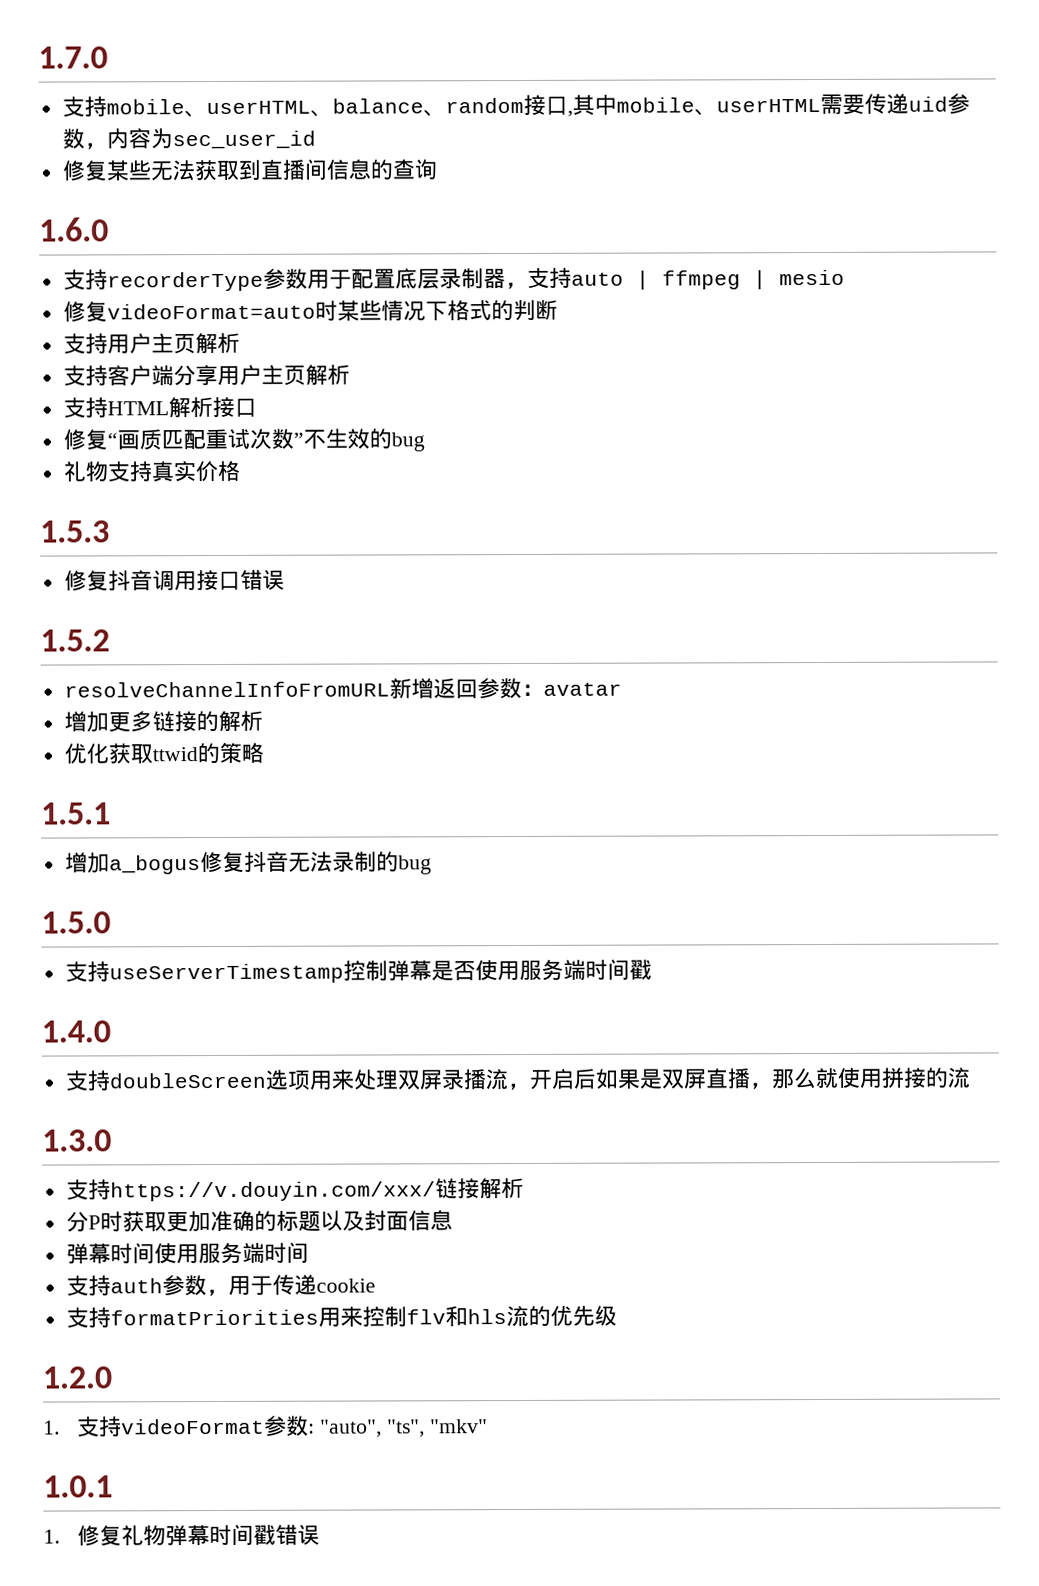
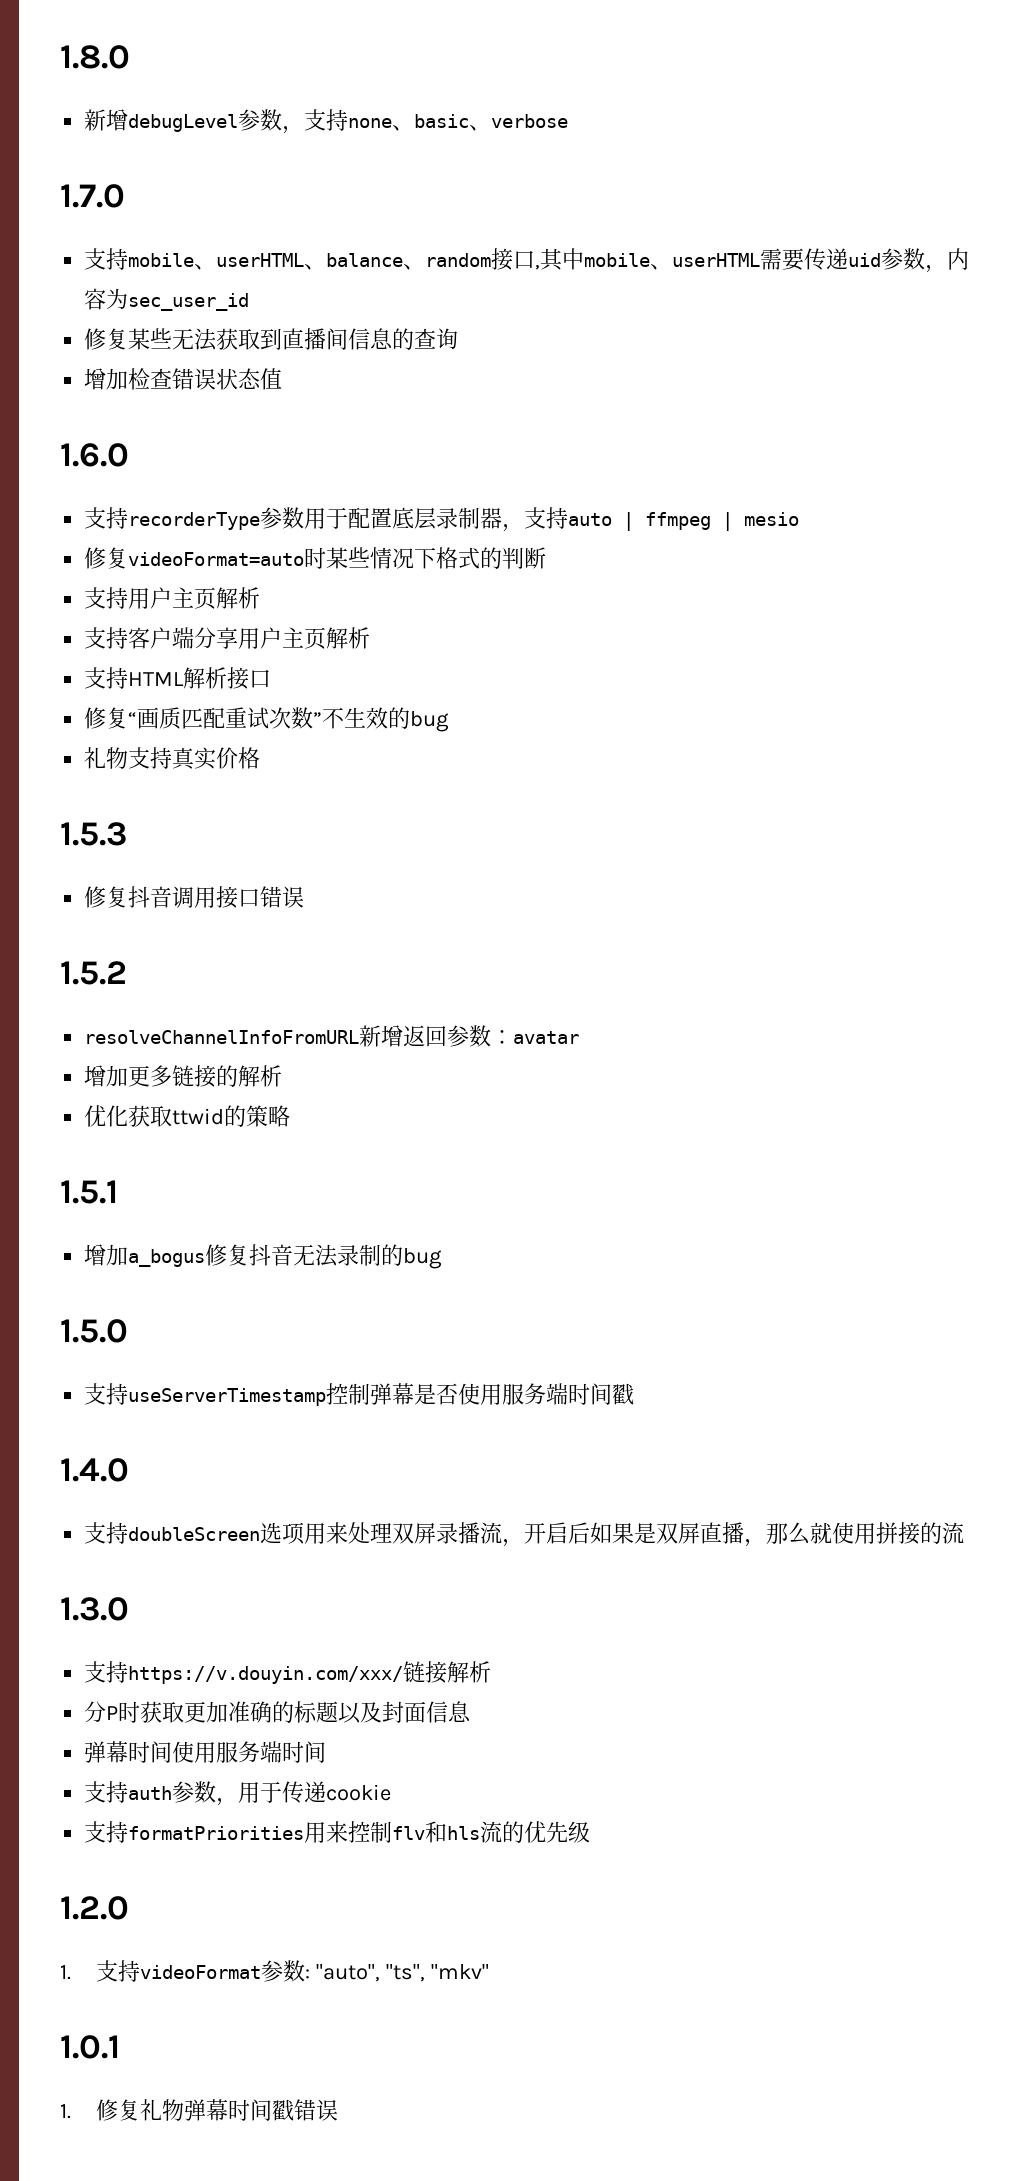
+ 1.8.0
+ 新增debugLevel参数，支持none、basic、verbose
+ 增加检查错误状态值

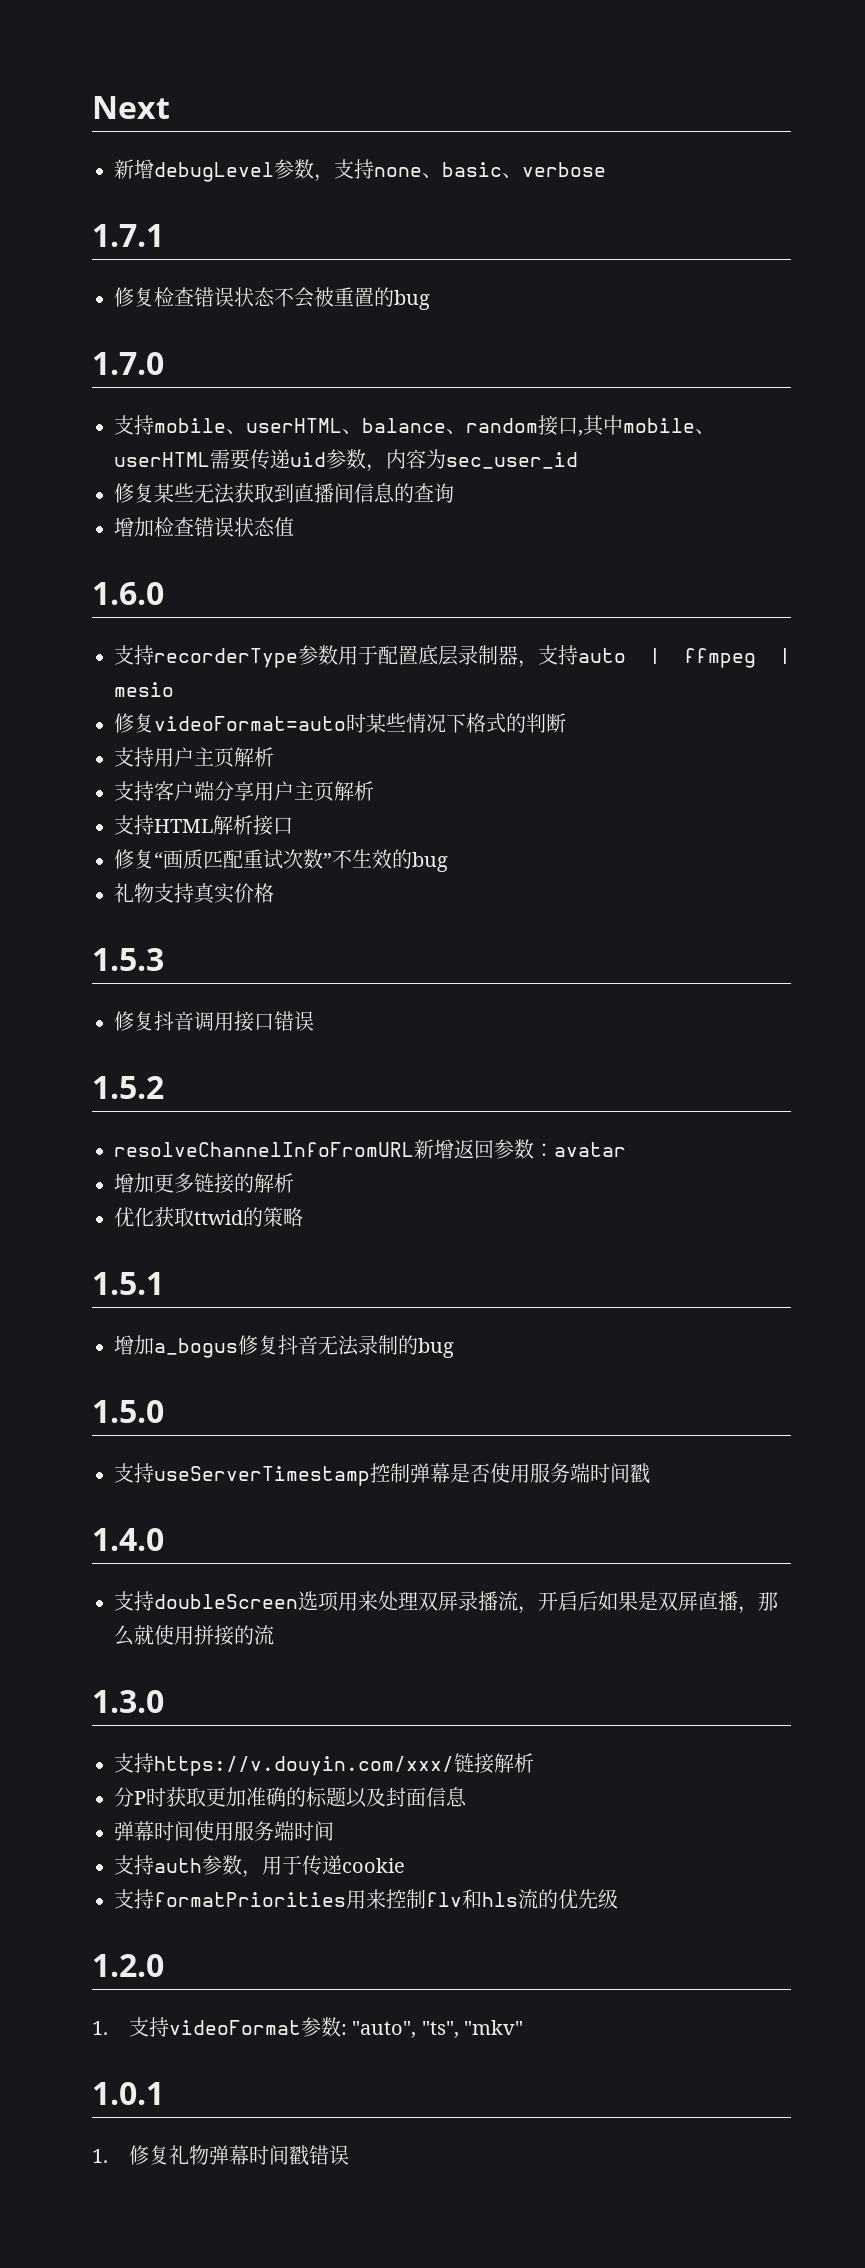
- 1.8.0
+ Next
+ 1.7.1
+ 修复检查错误状态不会被重置的bug

